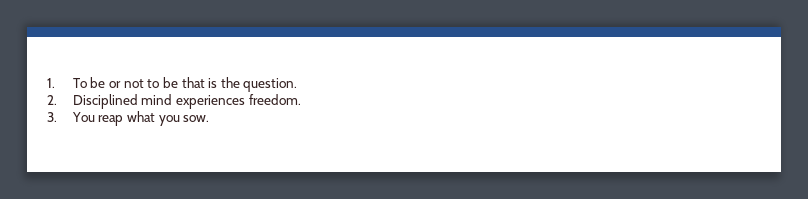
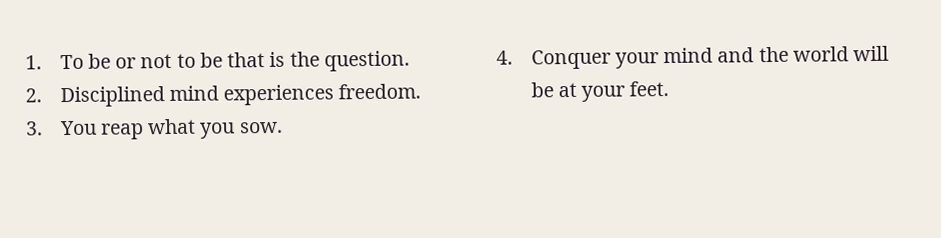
+ 4. Conquer your mind and the world will be at your feet.

